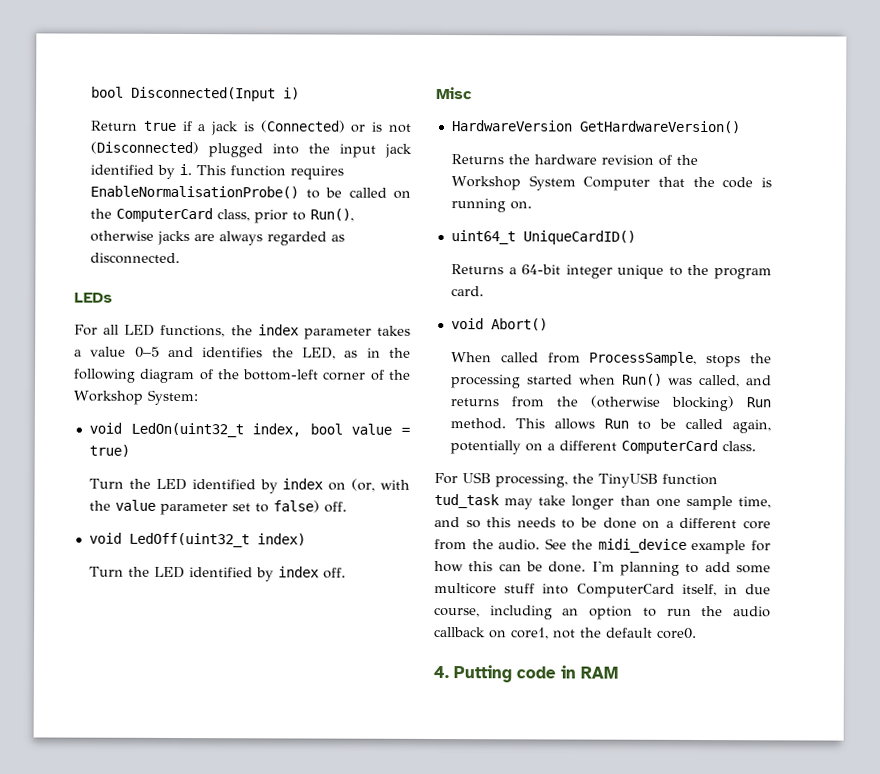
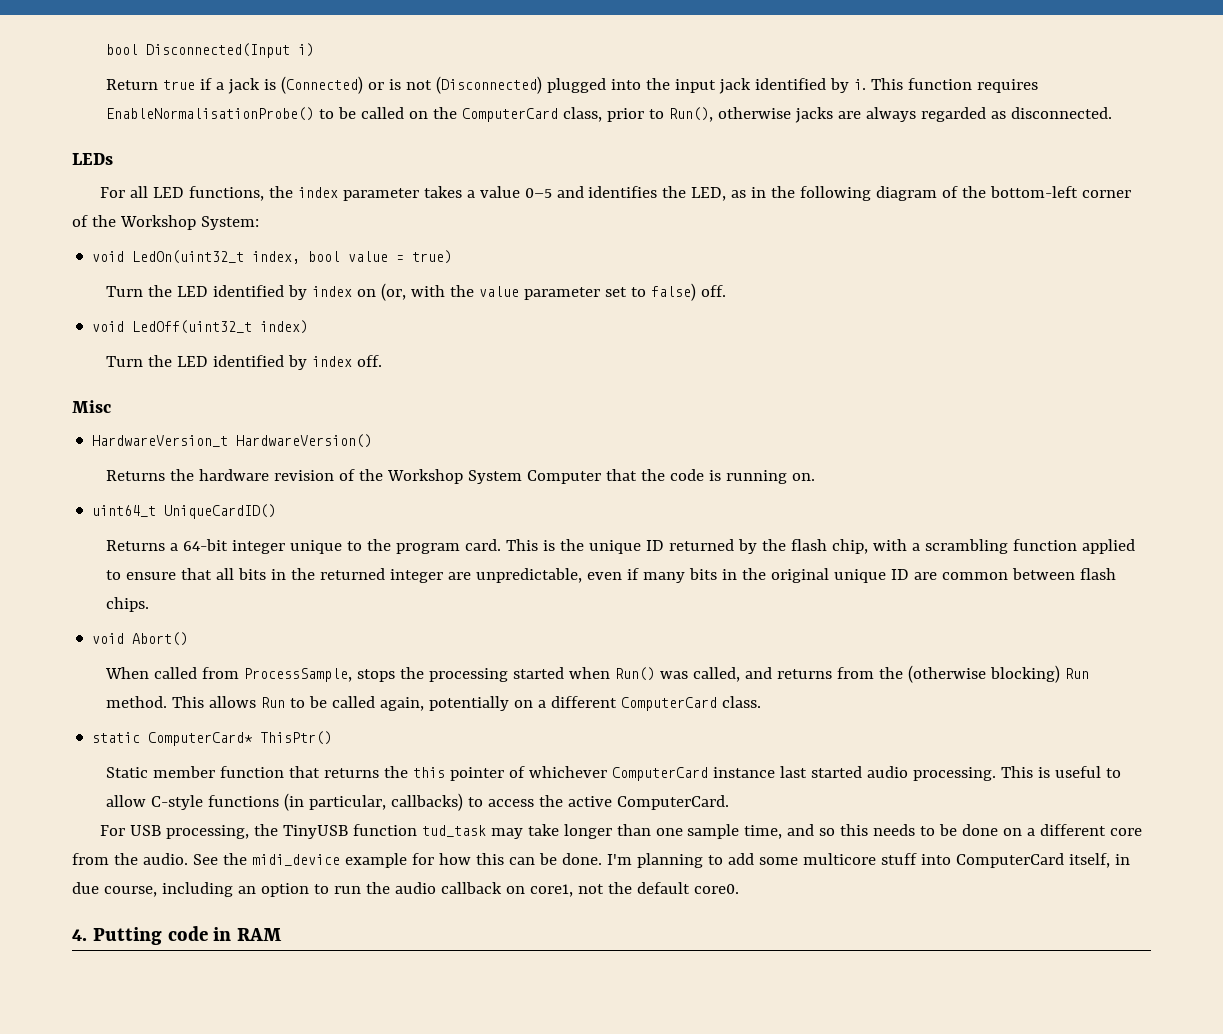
- HardwareVersion GetHardwareVersion()
+ HardwareVersion_t HardwareVersion()
+ This is the unique ID returned by the flash chip, with a scrambling function applied to ensure that all bits in the returned integer are unpredictable, even if many bits in the original unique ID are common between flash chips.
+ static ComputerCard* ThisPtr()
+ Static member function that returns the this pointer of whichever ComputerCard instance last started audio processing. This is useful to allow C-style functions (in particular, callbacks) to access the active ComputerCard.

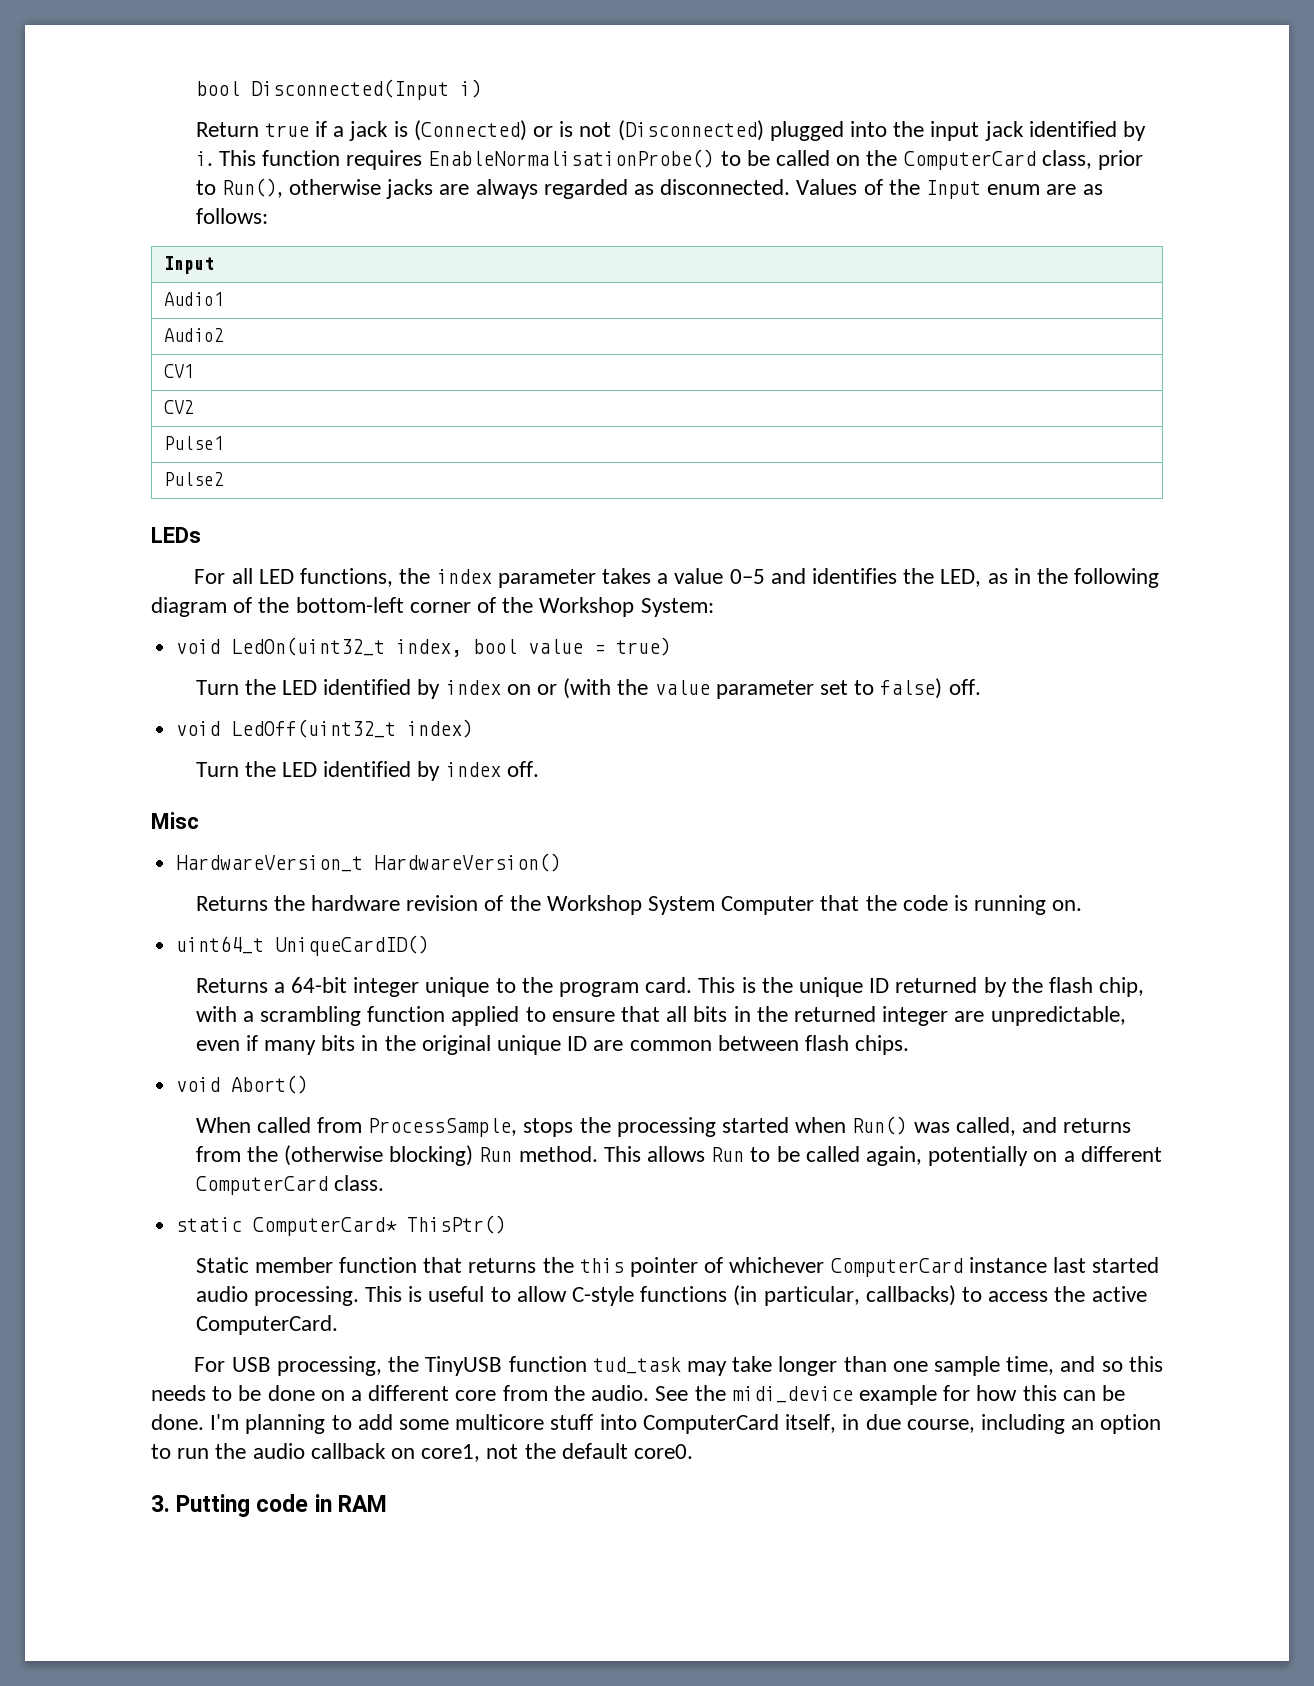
+ Values of the Input enum are as follows:
+ Input
+ Audio1
+ Audio2
+ CV1
+ CV2
+ Pulse1
+ Pulse2
- Turn the LED identified by index on (or, with the value parameter set to false) off.
+ Turn the LED identified by index on or (with the value parameter set to false) off.
- 4. Putting code in RAM
+ 3. Putting code in RAM

